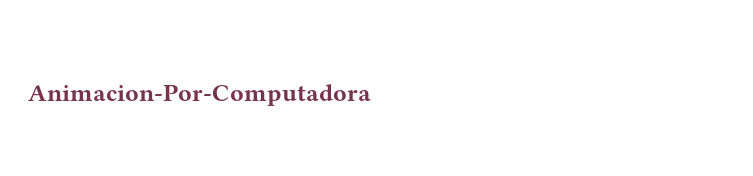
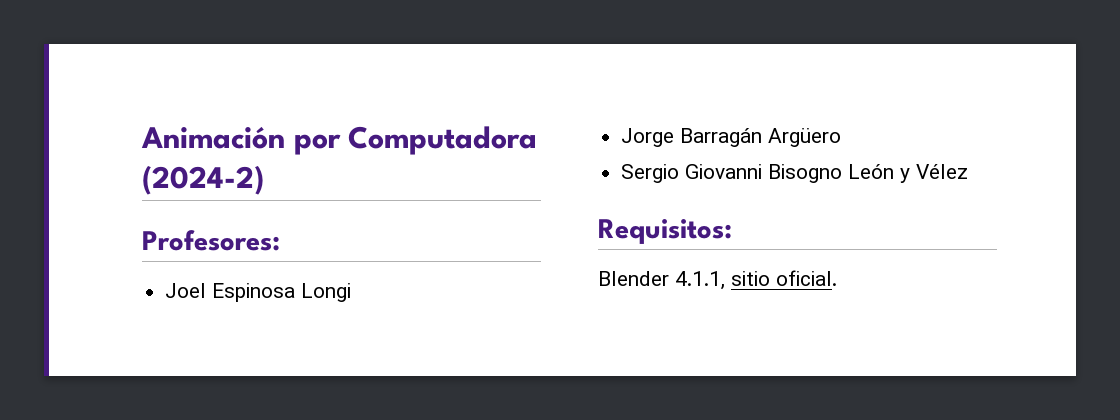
- Animacion-Por-Computadora
+ Animación por Computadora (2024-2)
+ Profesores:
+ Joel Espinosa Longi
+ Jorge Barragán Argüero
+ Sergio Giovanni Bisogno León y Vélez
+ Requisitos:
+ Blender 4.1.1, sitio oficial.

